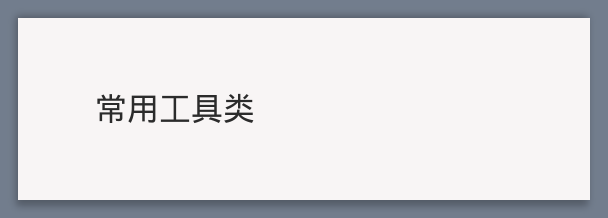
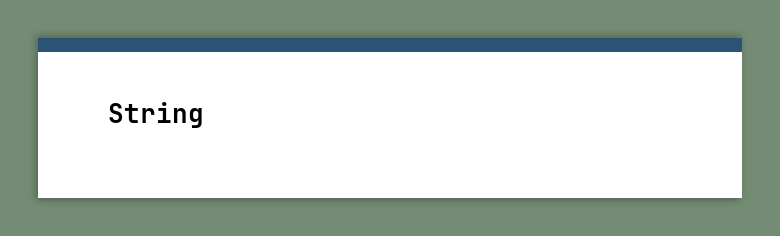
- 常用工具类
+ String

